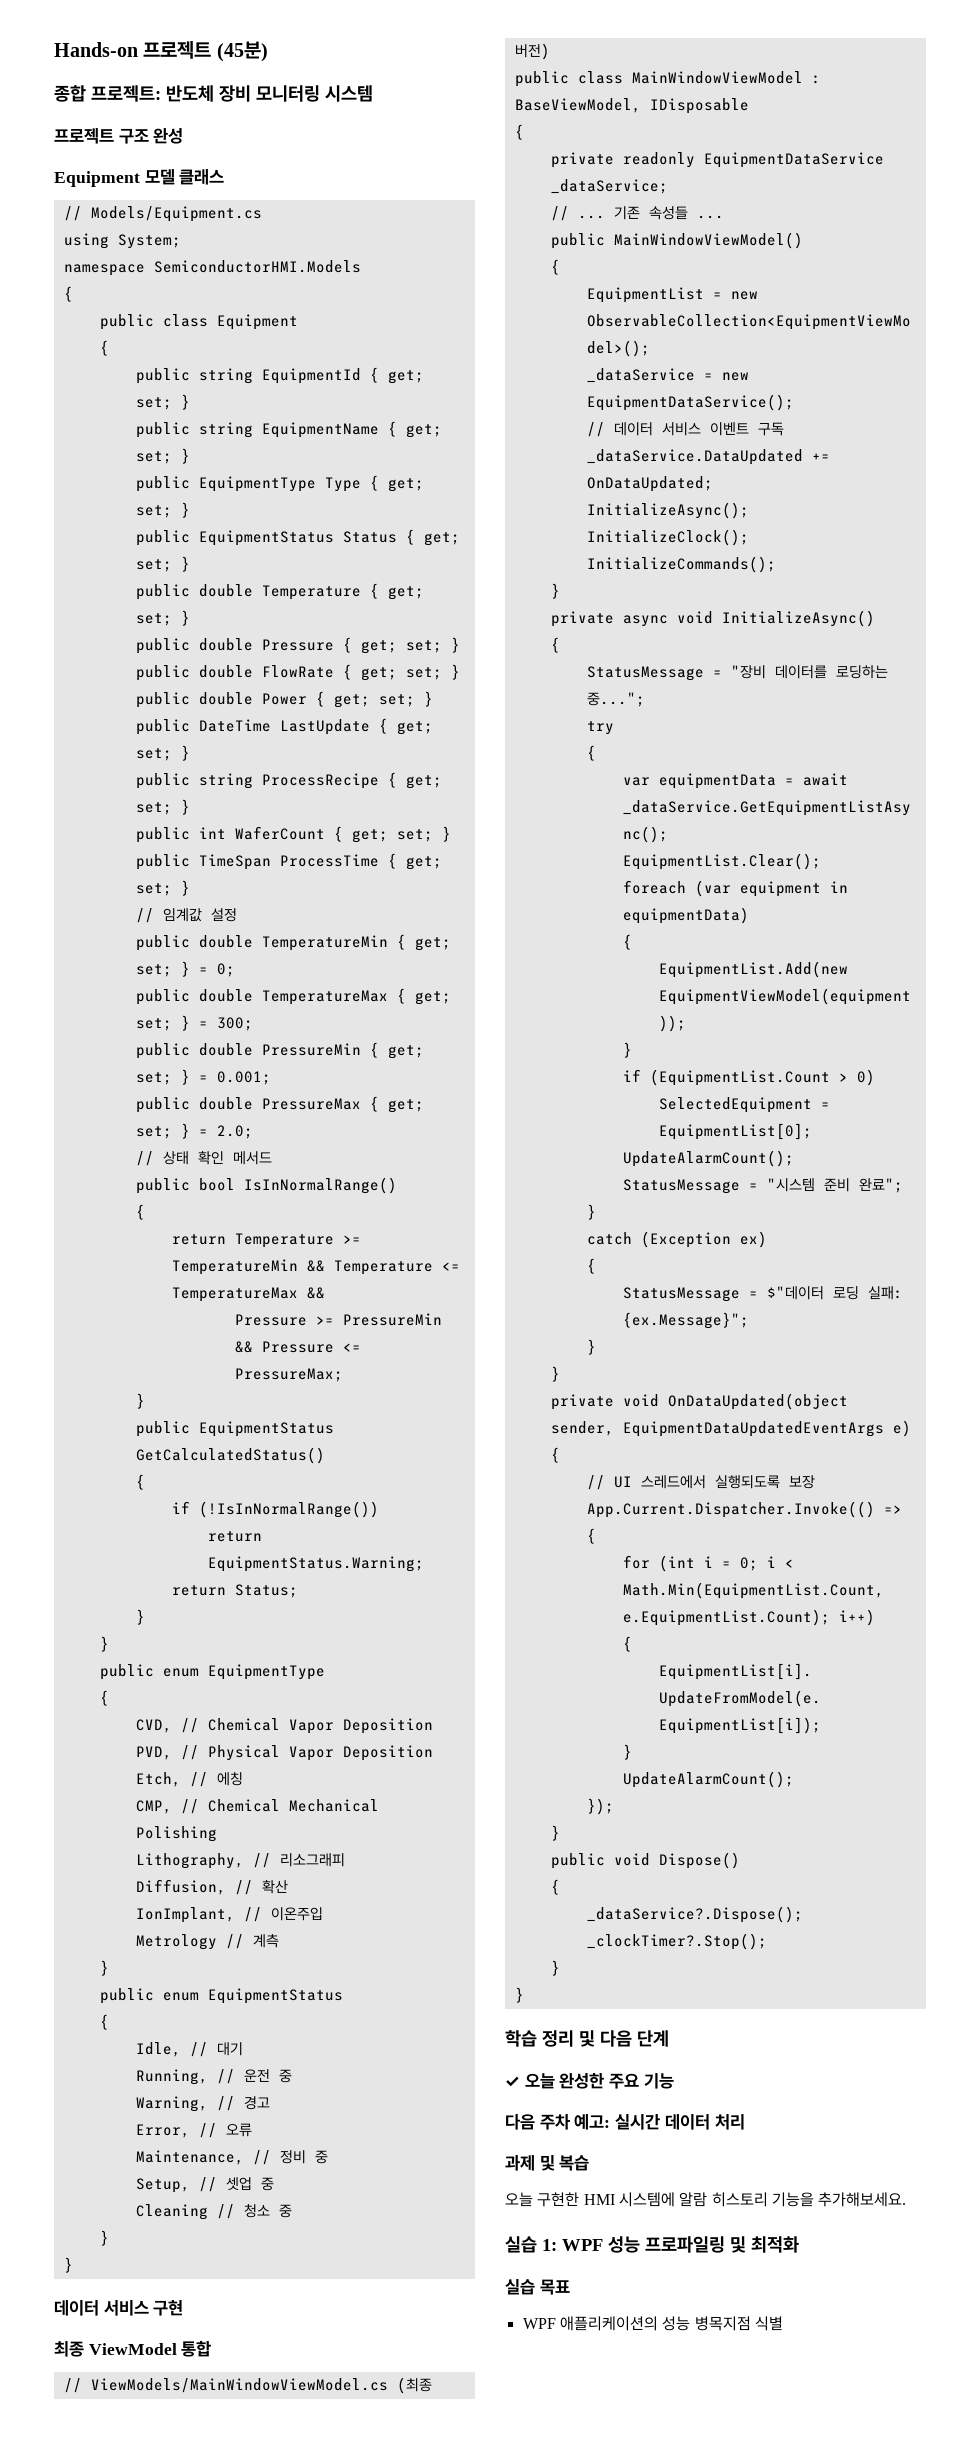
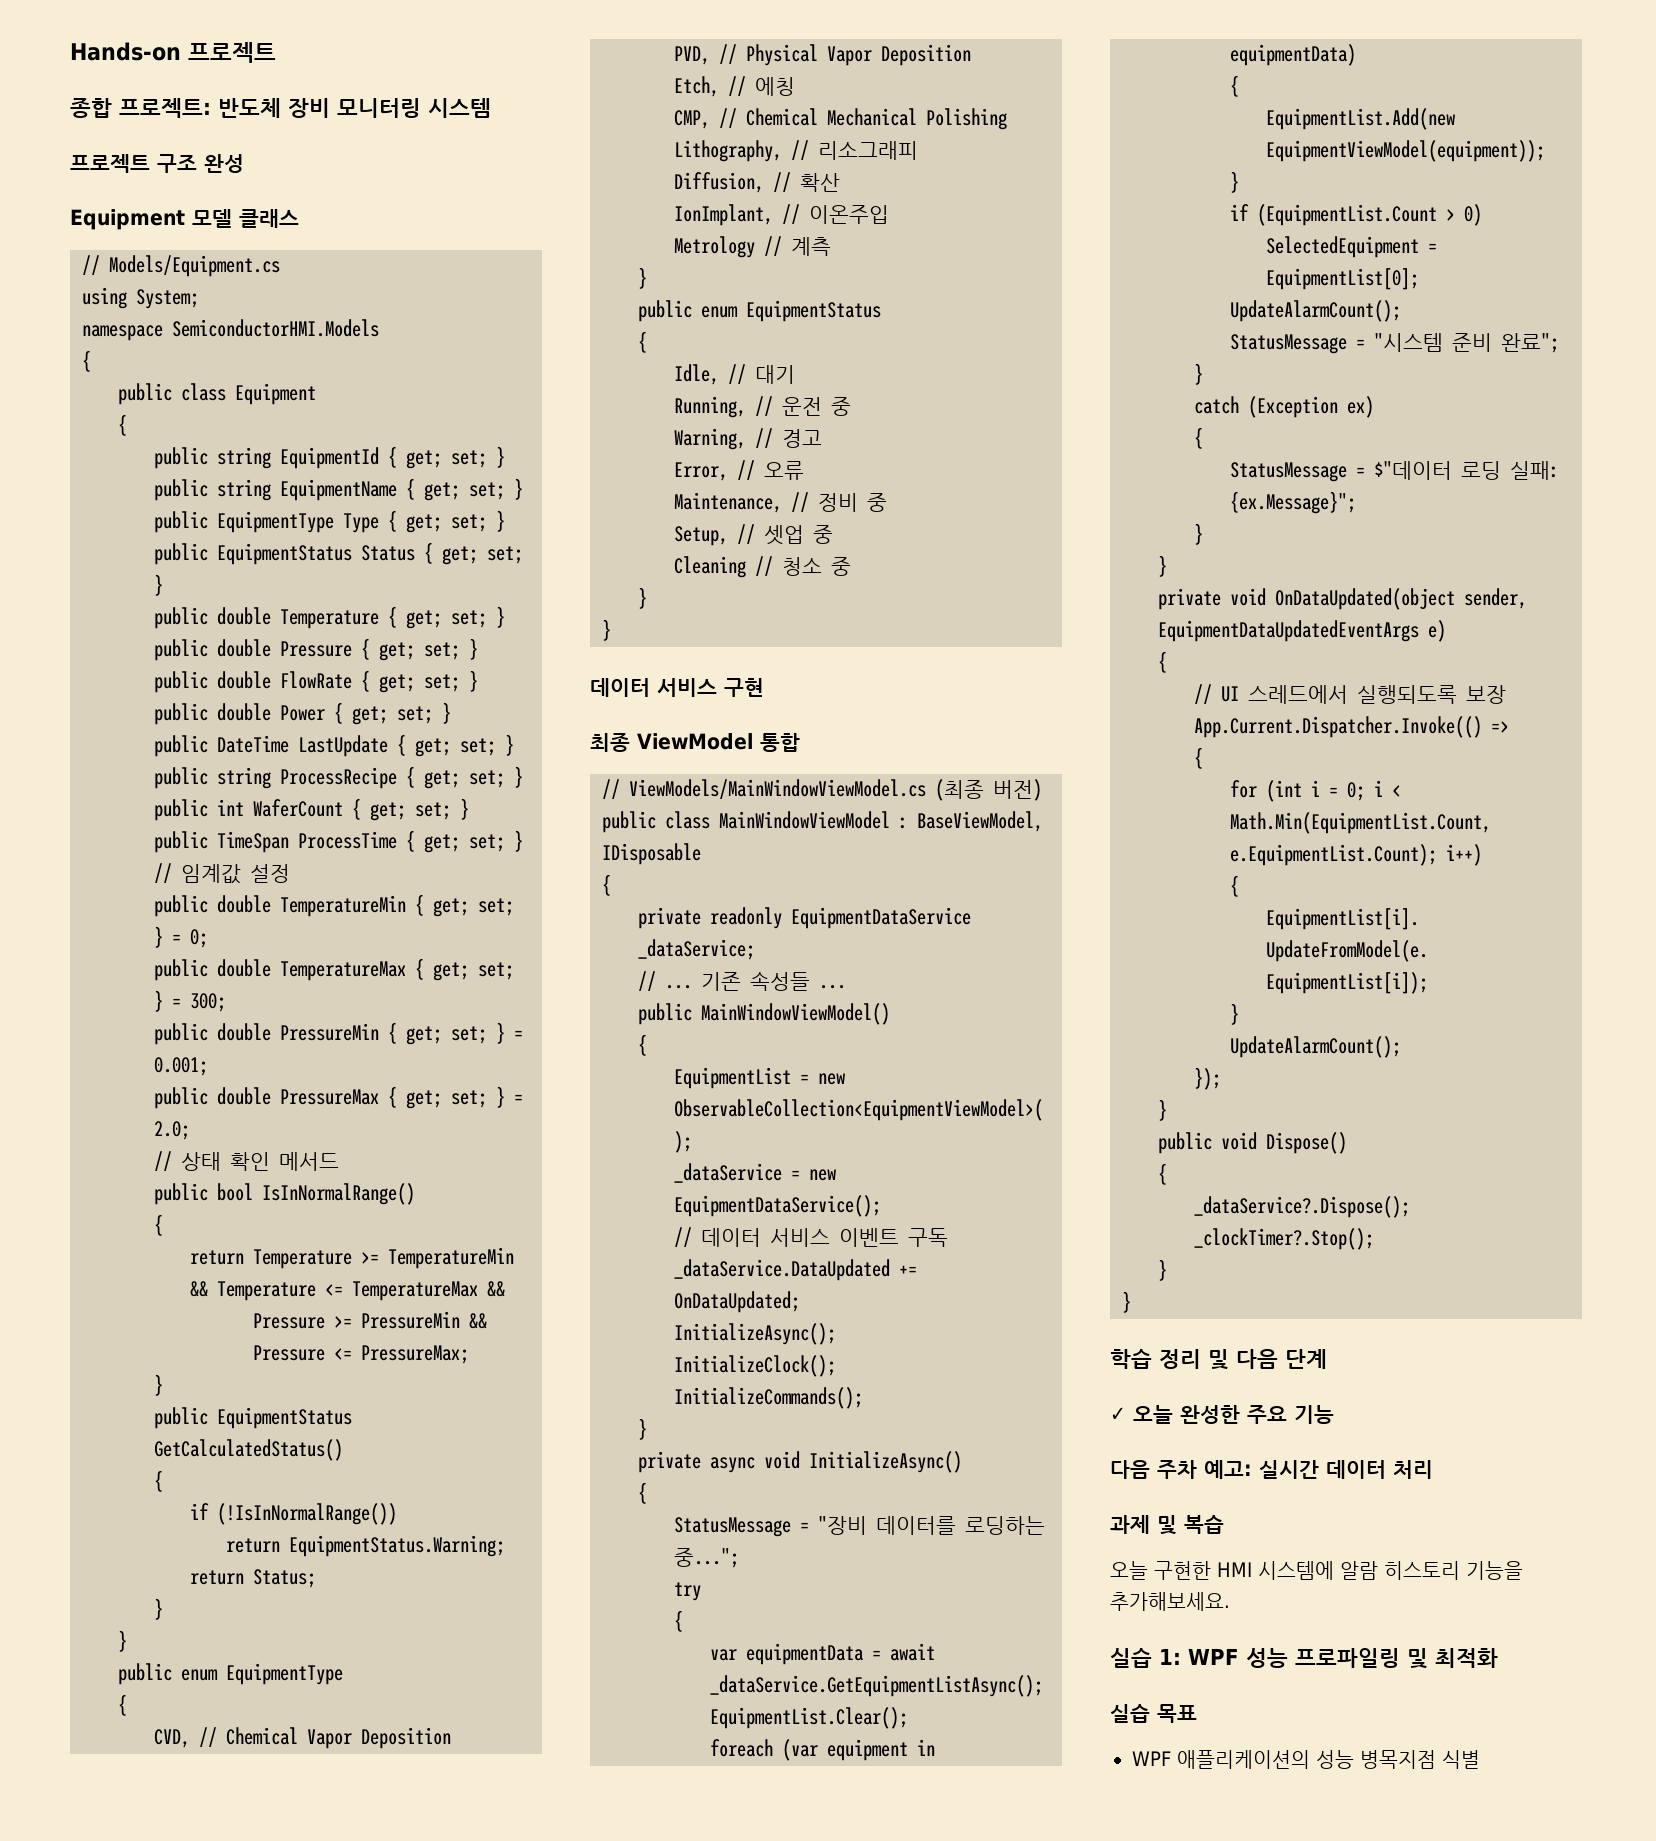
- Hands-on 프로젝트 (45분)
+ Hands-on 프로젝트

